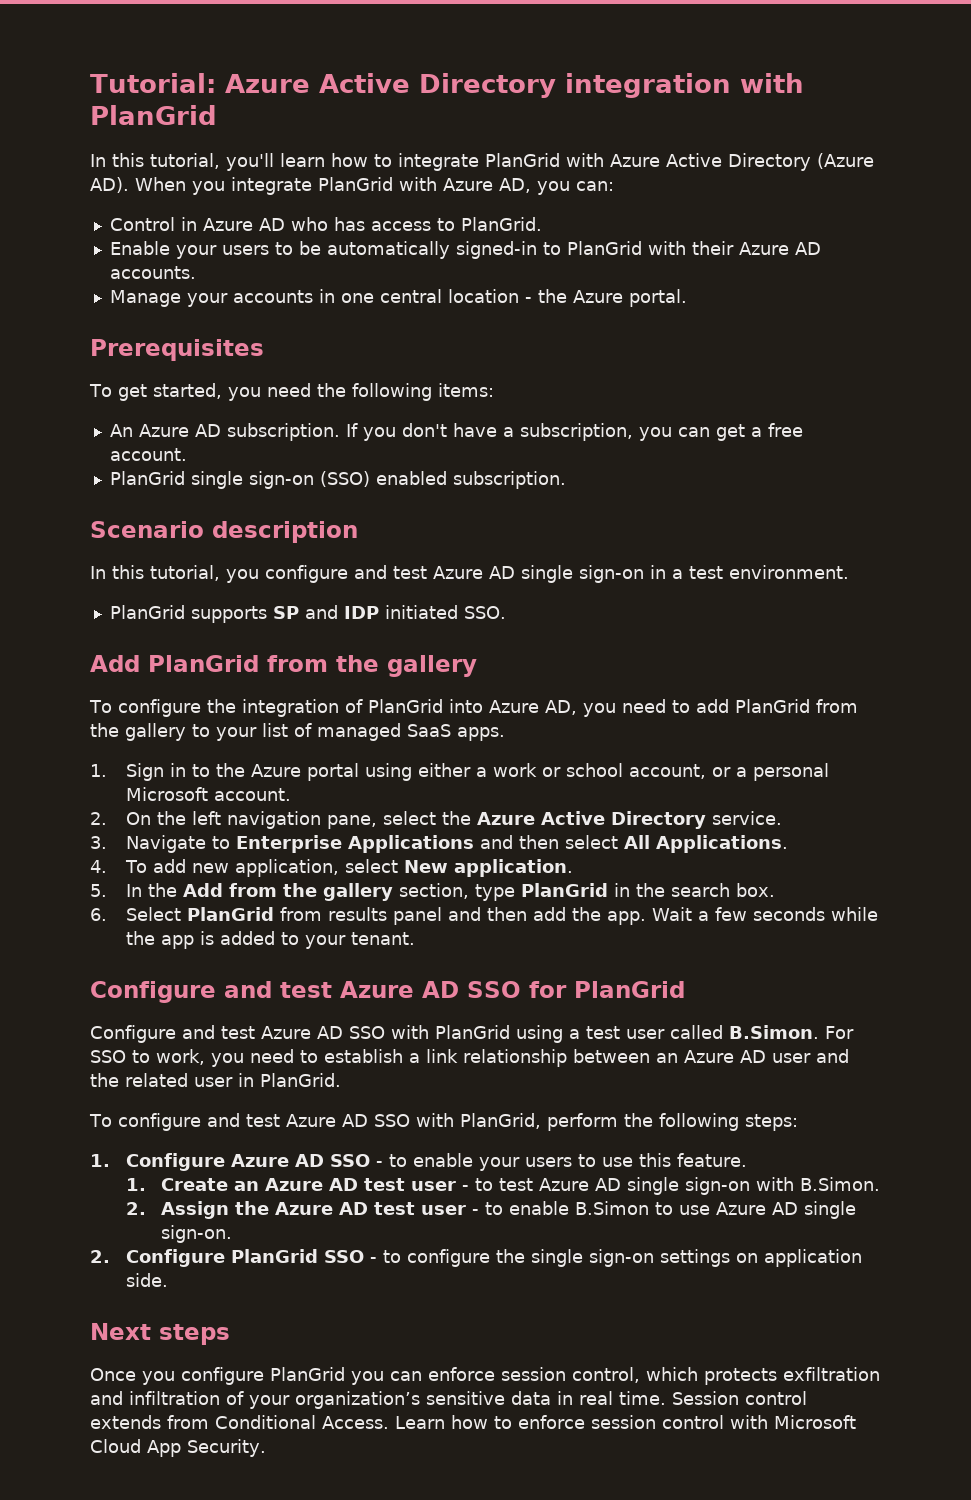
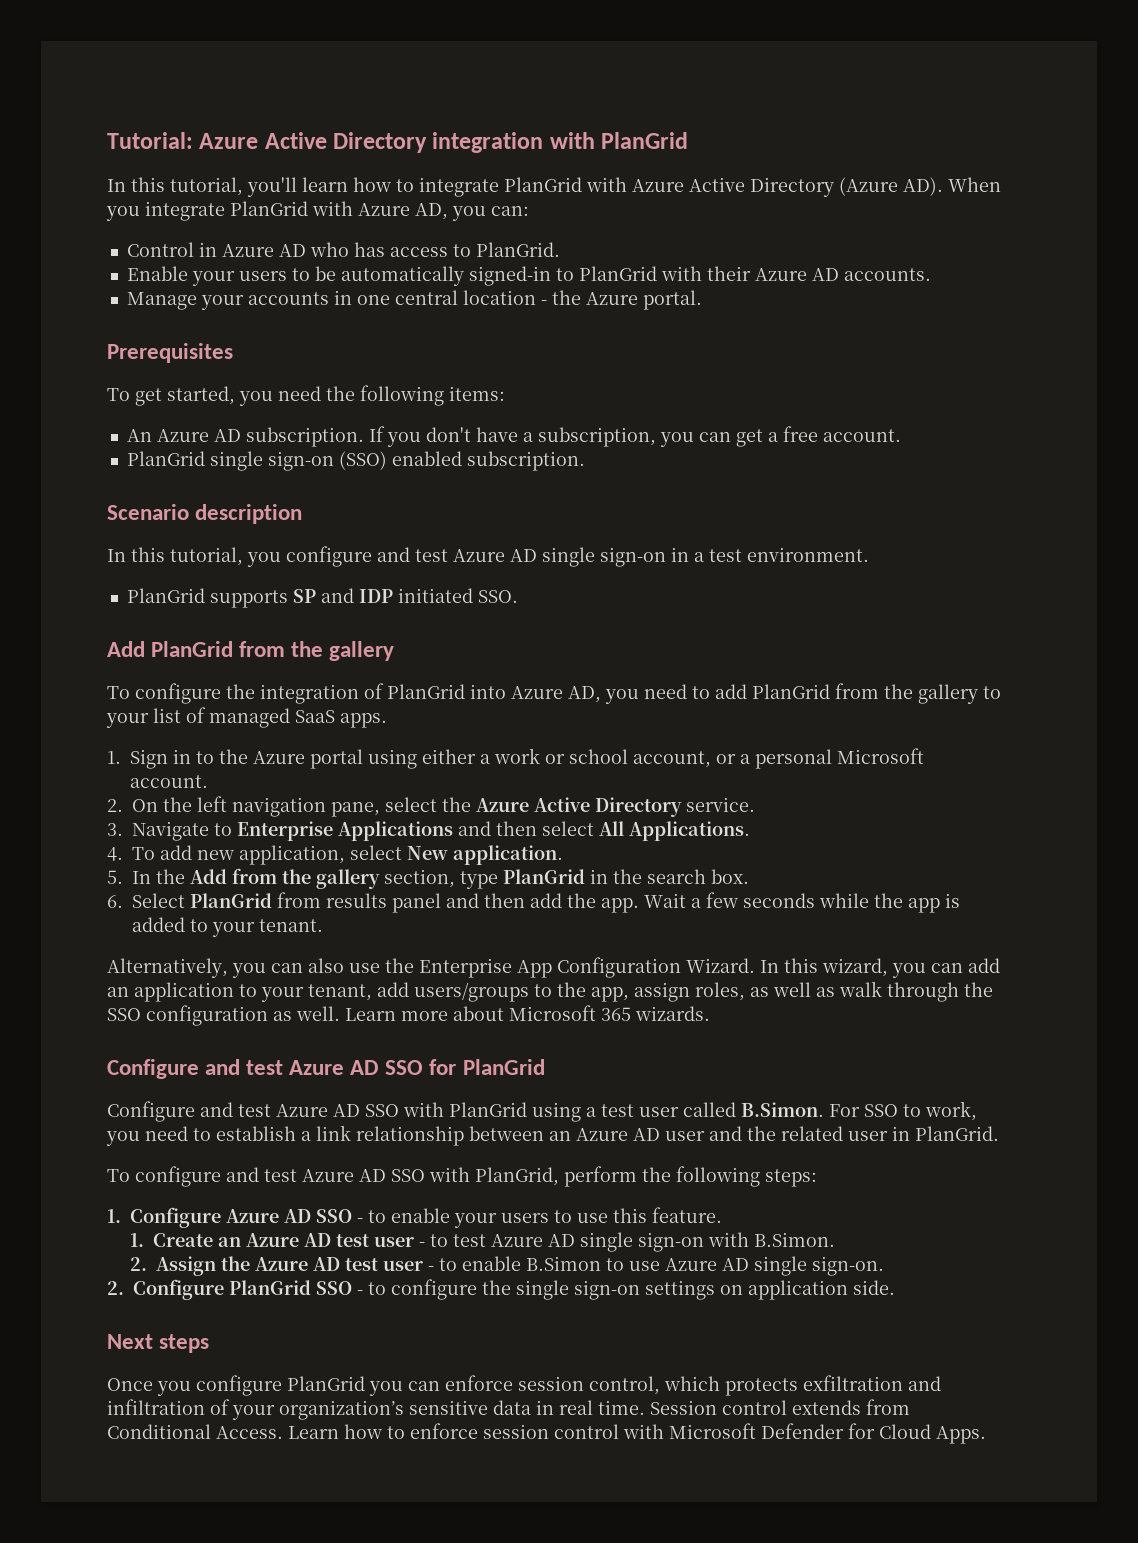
+ Alternatively, you can also use the Enterprise App Configuration Wizard. In this wizard, you can add an application to your tenant, add users/groups to the app, assign roles, as well as walk through the SSO configuration as well. Learn more about Microsoft 365 wizards.
- Learn how to enforce session control with Microsoft Cloud App Security.
+ Learn how to enforce session control with Microsoft Defender for Cloud Apps.

